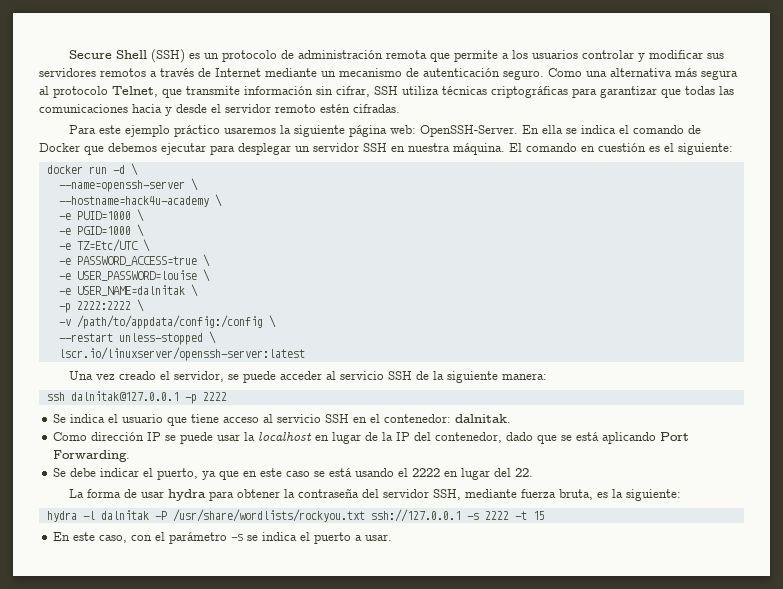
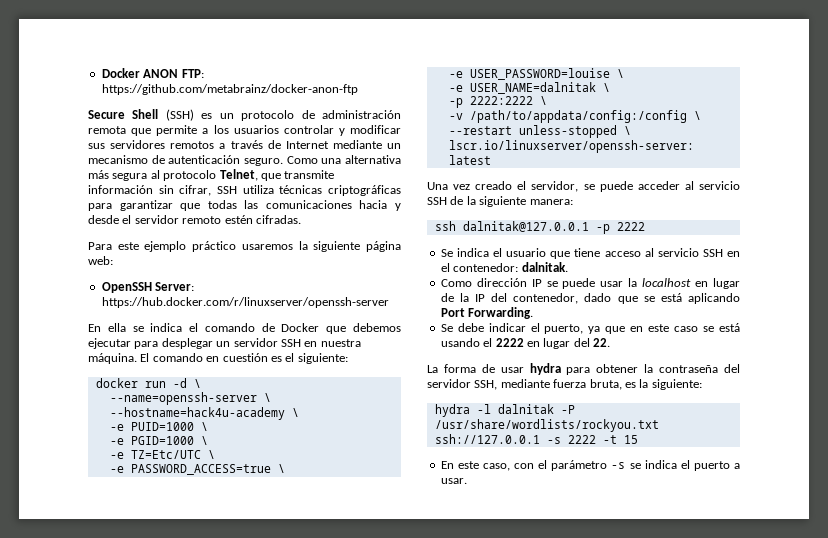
+ Docker ANON FTP: https://github.com/metabrainz/docker-anon-ftp
- Para este ejemplo práctico usaremos la siguiente página web: OpenSSH-Server. En ella se indica el comando de Docker que debemos ejecutar para desplegar un servidor SSH en nuestra máquina.
+ Para este ejemplo práctico usaremos la siguiente página web:
+ OpenSSH Server: https://hub.docker.com/r/linuxserver/openssh-server
+ En ella se indica el comando de Docker que debemos ejecutar para desplegar un servidor SSH en nuestra máquina.

